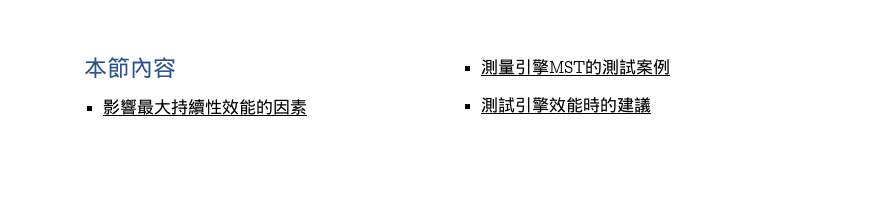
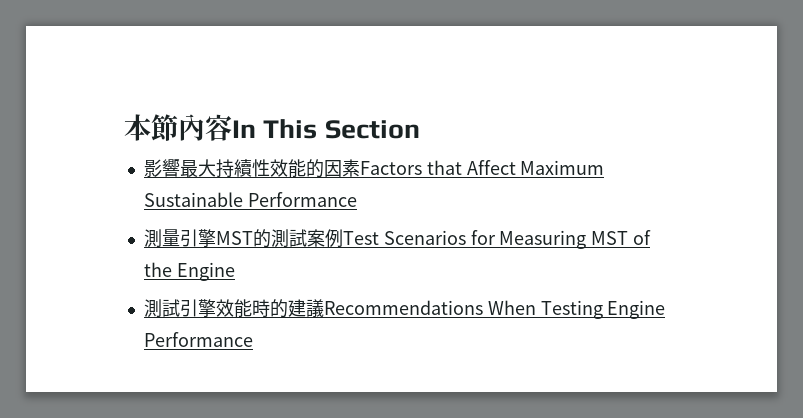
- 本節內容
+ 本節內容In This Section
- 影響最大持續性效能的因素
+ 影響最大持續性效能的因素Factors that Affect Maximum Sustainable Performance
- 測量引擎MST的測試案例
+ 測量引擎MST的測試案例Test Scenarios for Measuring MST of the Engine
- 測試引擎效能時的建議
+ 測試引擎效能時的建議Recommendations When Testing Engine Performance

